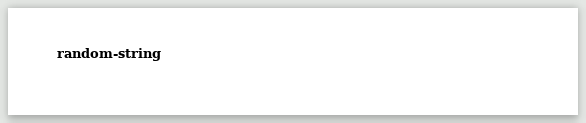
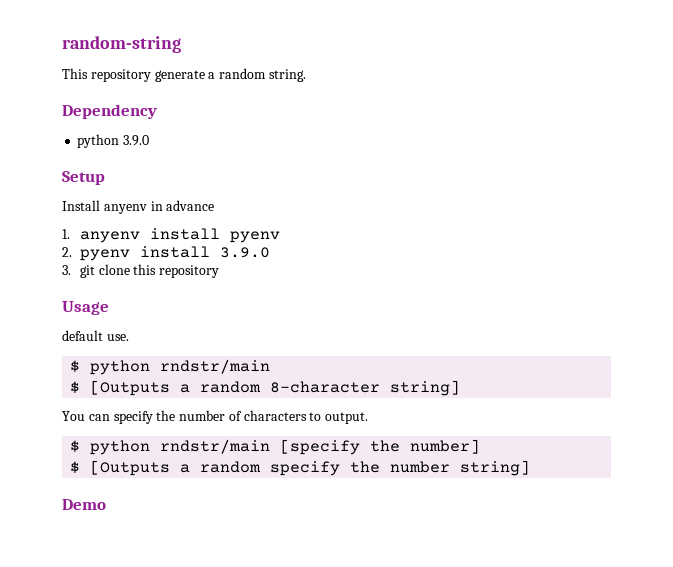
+ This repository generate a random string.
+ Dependency
+ python 3.9.0
+ Setup
+ Install anyenv in advance
+ 1. anyenv install pyenv
+ 2. pyenv install 3.9.0
+ 3. git clone this repository
+ Usage
+ default use.
+ $ python rndstr/main
+ $ [Outputs a random 8-character string]
+ You can specify the number of characters to output.
+ $ python rndstr/main [specify the number]
+ $ [Outputs a random specify the number string]
+ Demo

